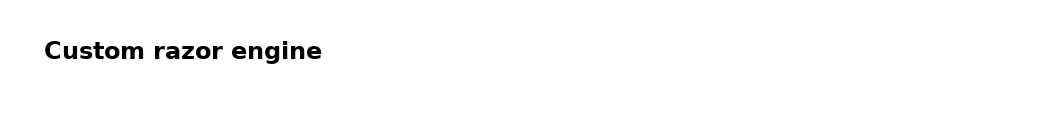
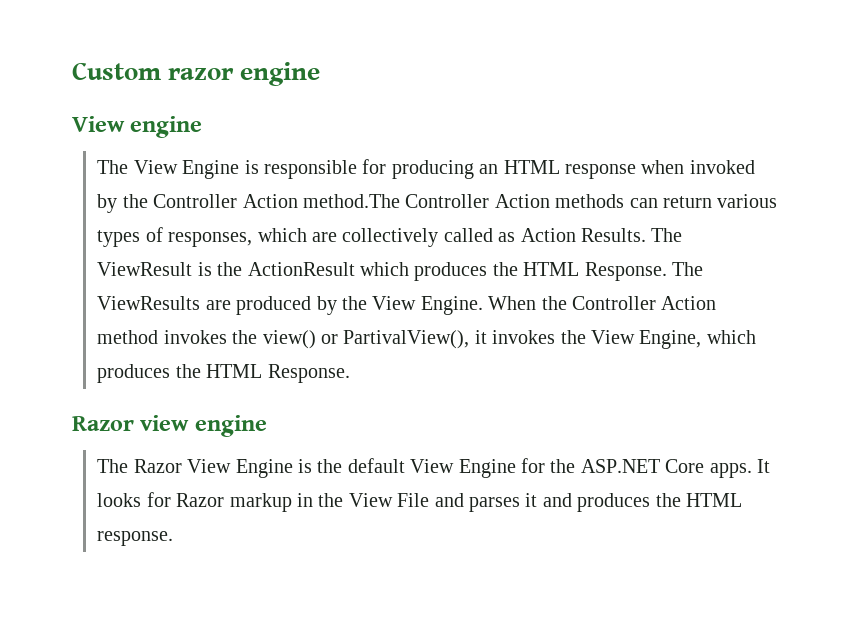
+ View engine
+ The View Engine is responsible for producing an HTML response when invoked by the Controller Action method.The Controller Action methods can return various types of responses, which are collectively called as Action Results. The ViewResult is the ActionResult which produces the HTML Response. The ViewResults are produced by the View Engine. When the Controller Action method invokes the view() or PartivalView(), it invokes the View Engine, which produces the HTML Response.
+ Razor view engine
+ The Razor View Engine is the default View Engine for the ASP.NET Core apps. It looks for Razor markup in the View File and parses it and produces the HTML response.

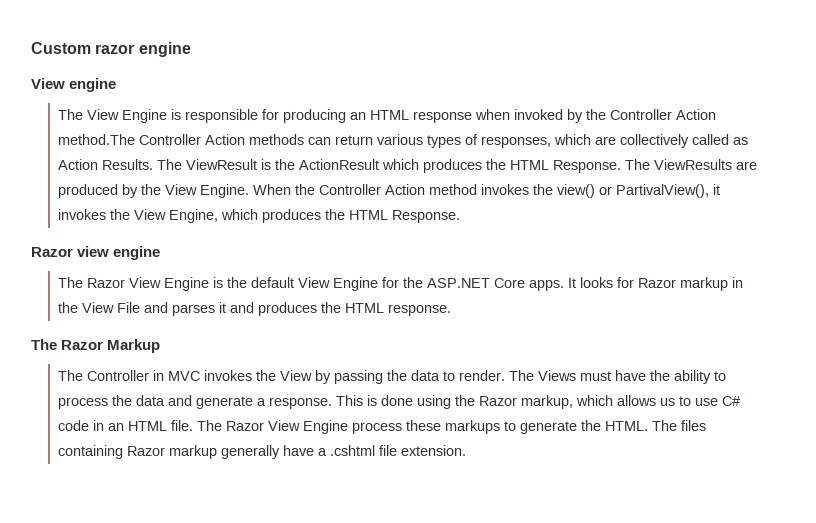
+ The Razor Markup
+ The Controller in MVC invokes the View by passing the data to render. The Views must have the ability to process the data and generate a response. This is done using the Razor markup, which allows us to use C# code in an HTML file. The Razor View Engine process these markups to generate the HTML. The files containing Razor markup generally have a .cshtml file extension.

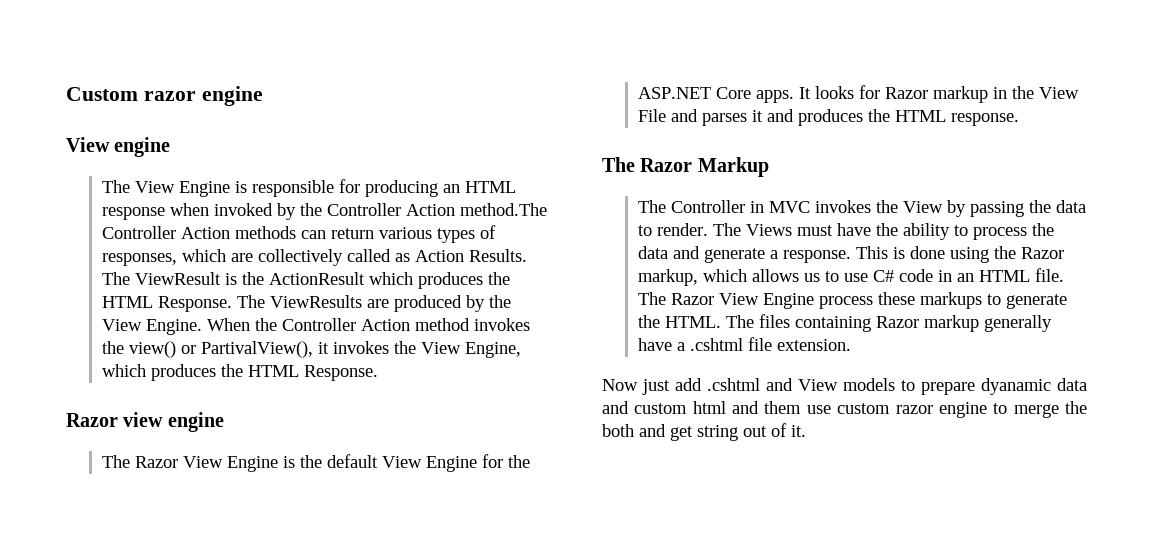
+ Now just add .cshtml and View models to prepare dyanamic data and custom html and them use custom razor engine to merge the both and get string out of it.

